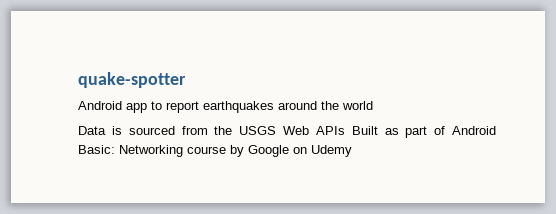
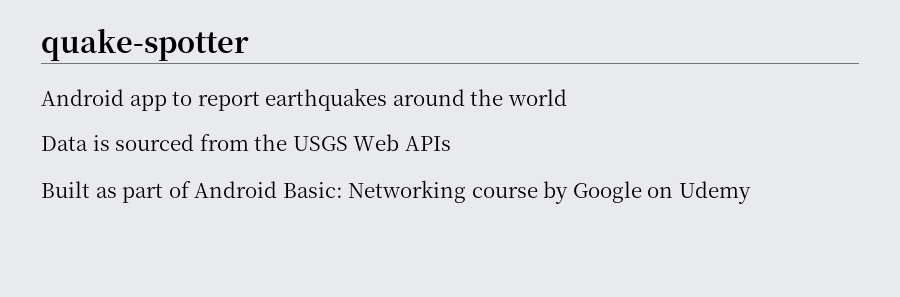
- Data is sourced from the USGS Web APIs Built as part of Android Basic: Networking course by Google on Udemy
+ Data is sourced from the USGS Web APIs
+ Built as part of Android Basic: Networking course by Google on Udemy

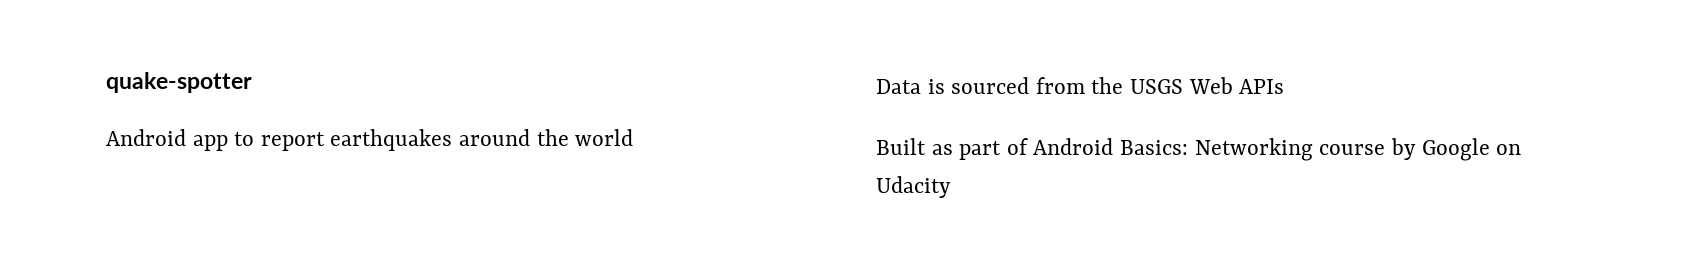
- Built as part of Android Basic: Networking course by Google on Udemy
+ Built as part of Android Basics: Networking course by Google on Udacity

